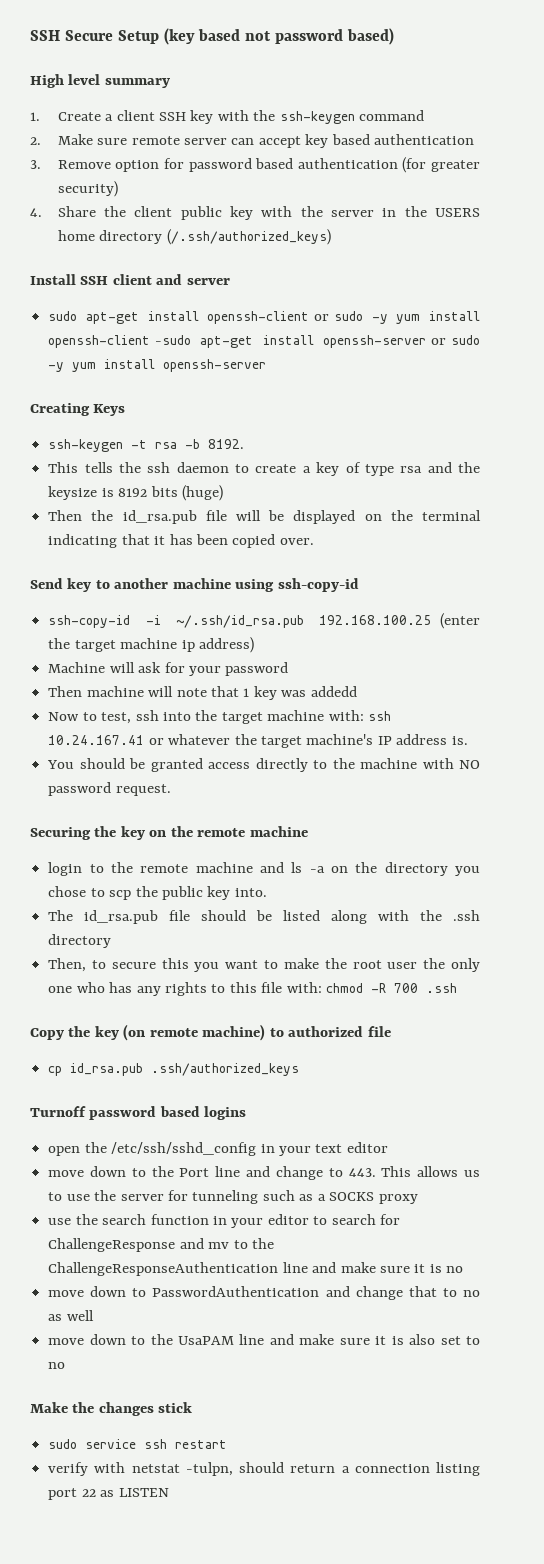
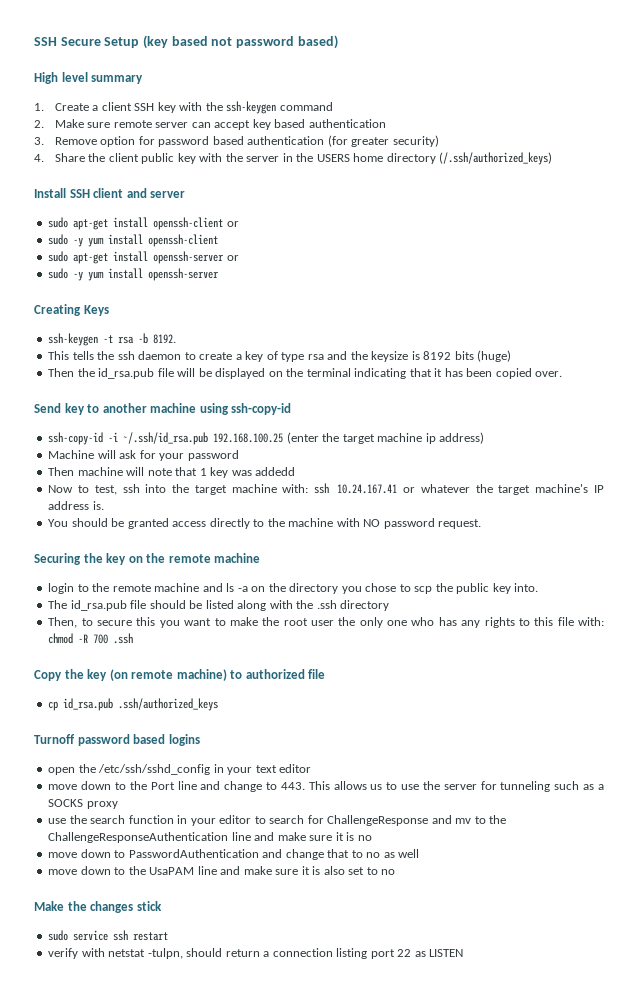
- sudo apt-get install openssh-client or sudo -y yum install openssh-client -sudo apt-get install openssh-server or sudo -y yum install openssh-server
+ sudo apt-get install openssh-client or
+ sudo -y yum install openssh-client
+ sudo apt-get install openssh-server or
+ sudo -y yum install openssh-server

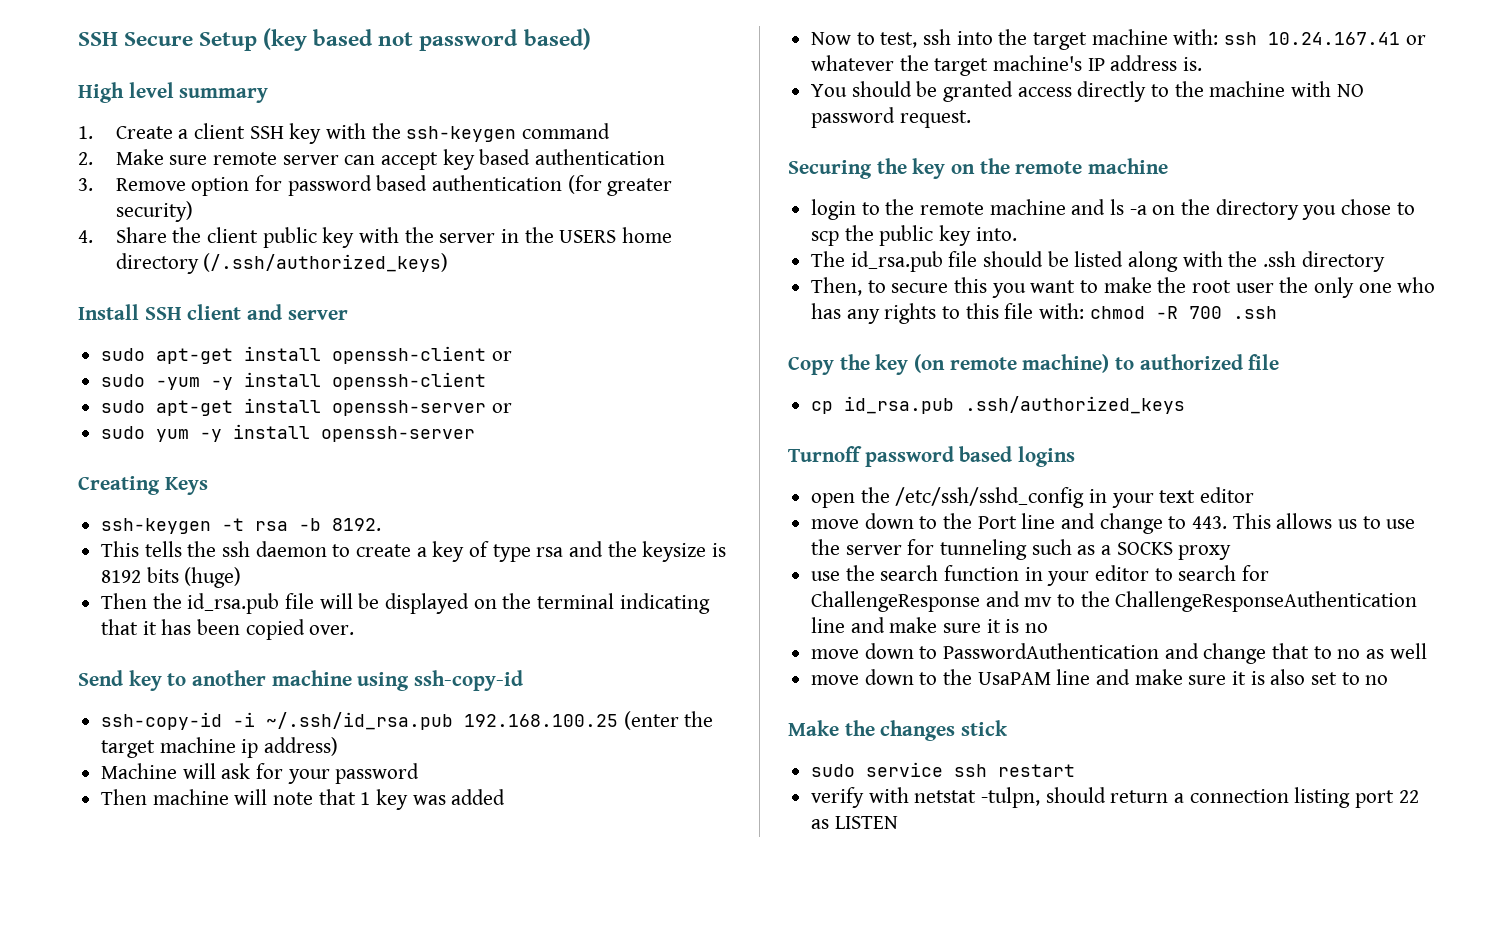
- sudo -y yum install openssh-client
+ sudo -yum -y install openssh-client
- sudo -y yum install openssh-server
+ sudo yum -y install openssh-server
- Then machine will note that 1 key was addedd
+ Then machine will note that 1 key was added

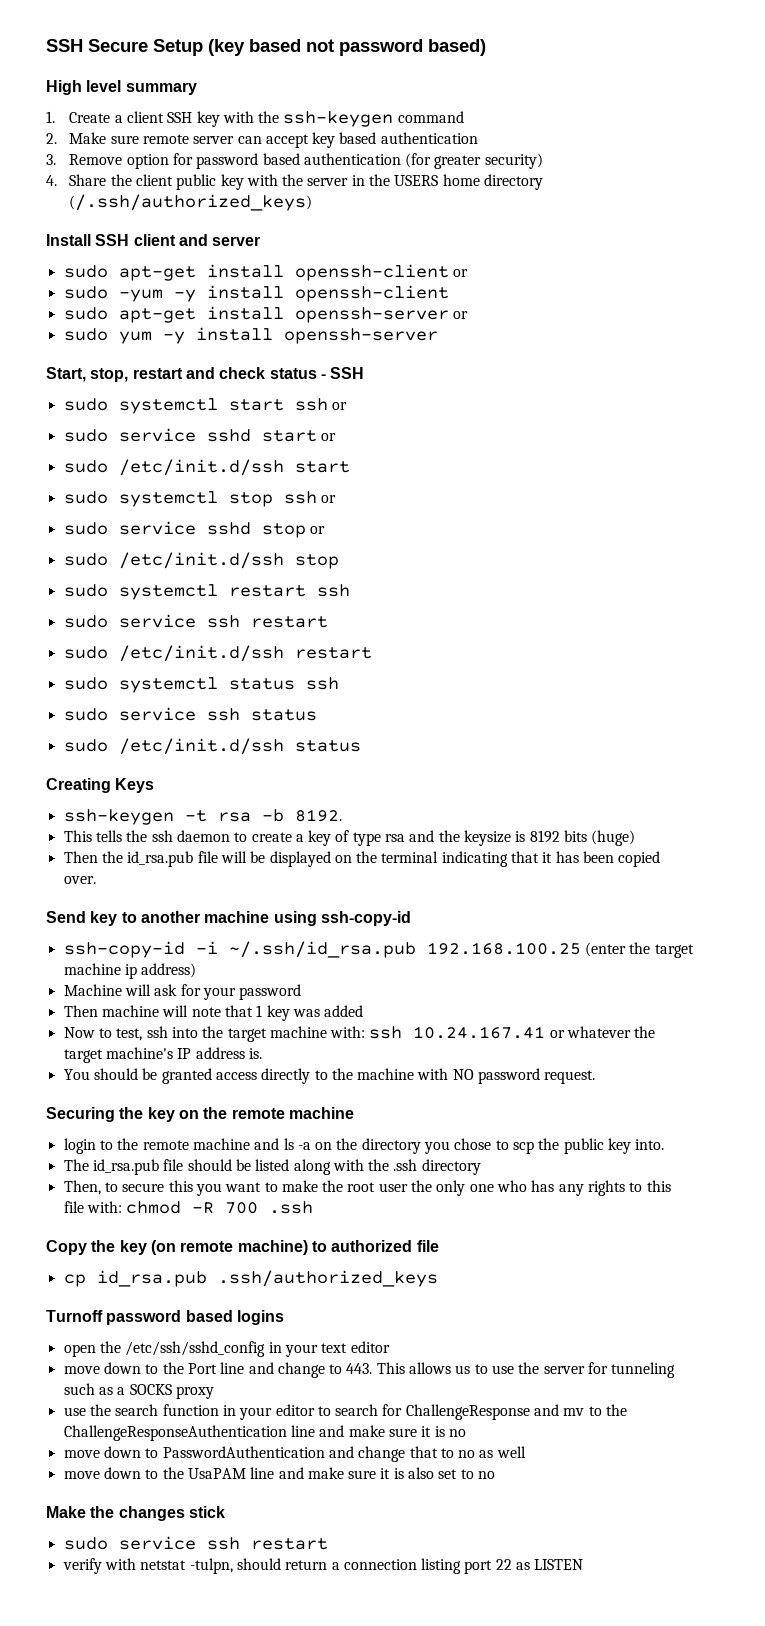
+ Start, stop, restart and check status - SSH
+ sudo systemctl start ssh or
+ sudo service sshd start or
+ sudo /etc/init.d/ssh start
+ sudo systemctl stop ssh or
+ sudo service sshd stop or
+ sudo /etc/init.d/ssh stop
+ sudo systemctl restart ssh
+ sudo service ssh restart
+ sudo /etc/init.d/ssh restart
+ sudo systemctl status ssh
+ sudo service ssh status
+ sudo /etc/init.d/ssh status

